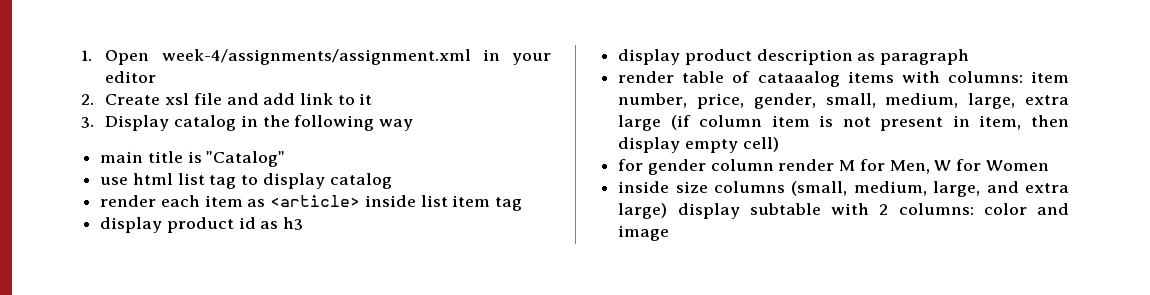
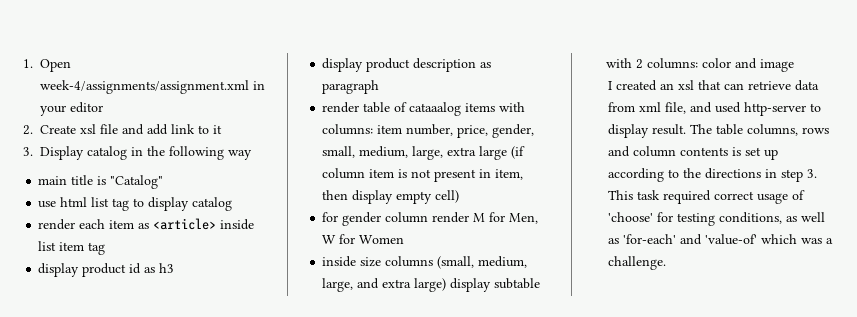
+ I created an xsl that can retrieve data from xml file, and used http-server to display result. The table columns, rows and column contents is set up according to the directions in step 3. This task required correct usage of 'choose' for testing conditions, as well as 'for-each' and 'value-of' which was a challenge.

